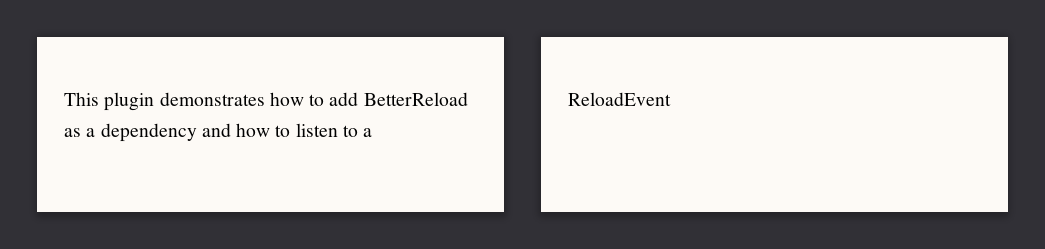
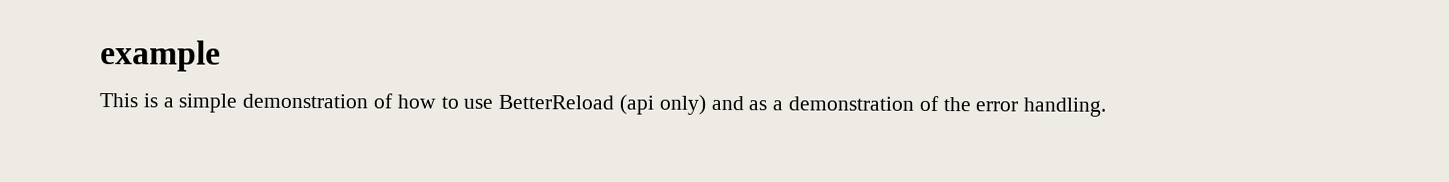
- This plugin demonstrates how to add BetterReload as a dependency and how to listen to a ReloadEvent
+ example
+ This is a simple demonstration of how to use BetterReload (api only) and as a demonstration of the error handling.

